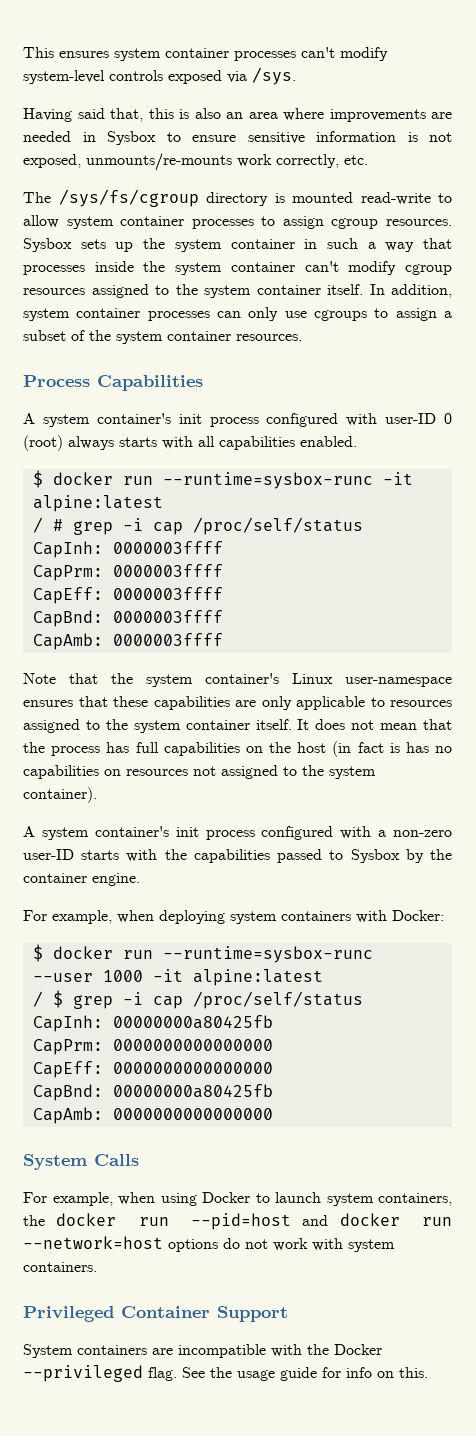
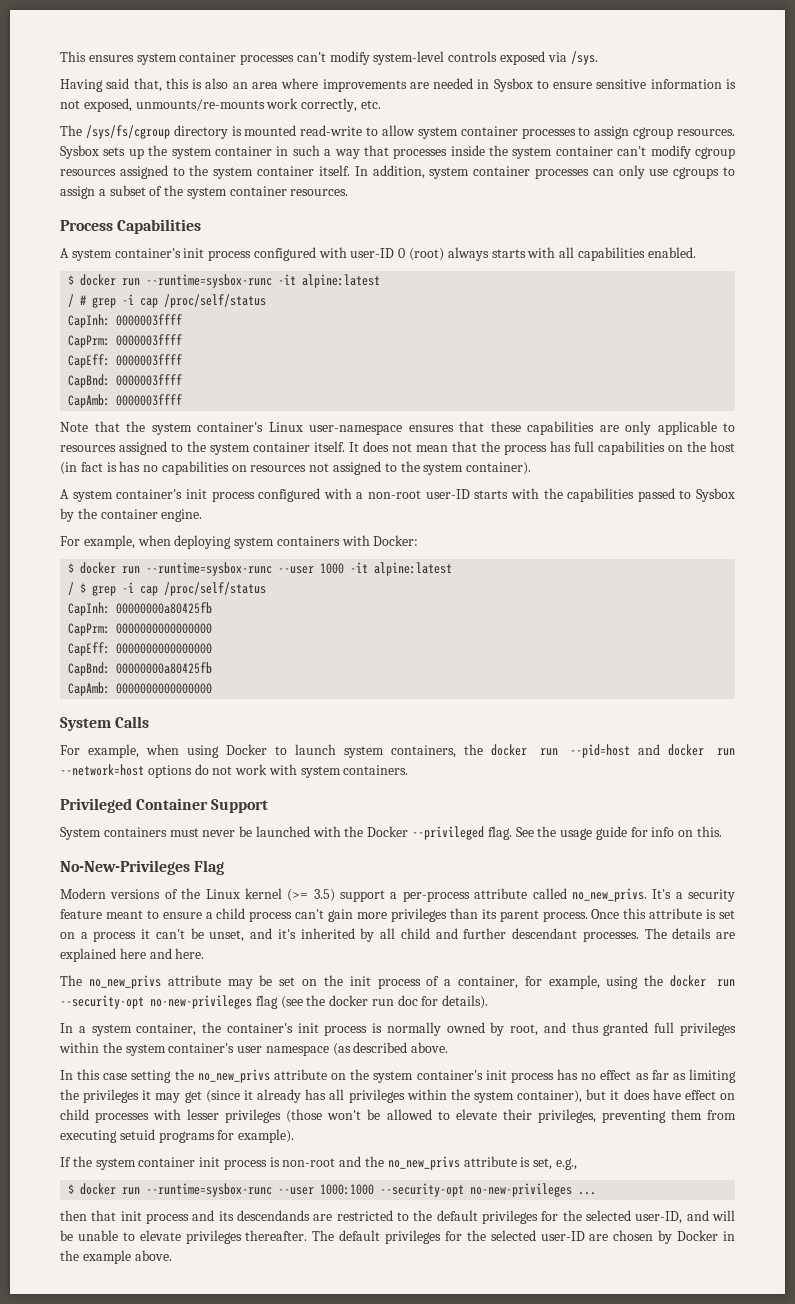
- A system container's init process configured with a non-zero user-ID starts with the capabilities passed to Sysbox by the container engine.
+ A system container's init process configured with a non-root user-ID starts with the capabilities passed to Sysbox by the container engine.
- System containers are incompatible with the Docker --privileged flag.
+ System containers must never be launched with the Docker --privileged flag.
+ No-New-Privileges Flag
+ Modern versions of the Linux kernel (>= 3.5) support a per-process attribute called no_new_privs. It's a security feature meant to ensure a child process can't gain more privileges than its parent process. Once this attribute is set on a process it can't be unset, and it's inherited by all child and further descendant processes. The details are explained here and here.
+ The no_new_privs attribute may be set on the init process of a container, for example, using the docker run --security-opt no-new-privileges flag (see the docker run doc for details).
+ In a system container, the container's init process is normally owned by root, and thus granted full privileges within the system container's user namespace (as described above.
+ In this case setting the no_new_privs attribute on the system container's init process has no effect as far as limiting the privileges it may get (since it already has all privileges within the system container), but it does have effect on child processes with lesser privileges (those won't be allowed to elevate their privileges, preventing them from executing setuid programs for example).
+ If the system container init process is non-root and the no_new_privs attribute is set, e.g.,
+ $ docker run --runtime=sysbox-runc --user 1000:1000 --security-opt no-new-privileges ...
+ then that init process and its descendands are restricted to the default privileges for the selected user-ID, and will be unable to elevate privileges thereafter. The default privileges for the selected user-ID are chosen by Docker in the example above.

